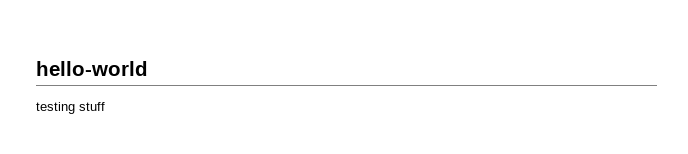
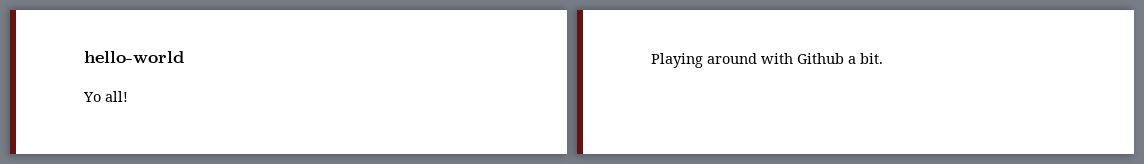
- testing stuff
+ Yo all!
+ Playing around with Github a bit.

